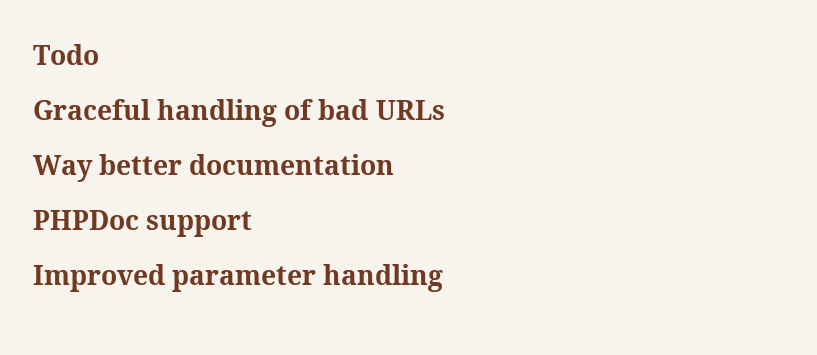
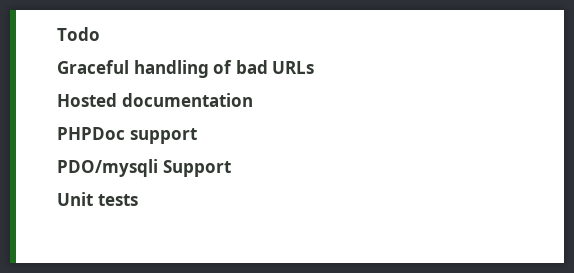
- Way better documentation
+ Hosted documentation
- Improved parameter handling
+ PDO/mysqli Support
+ Unit tests

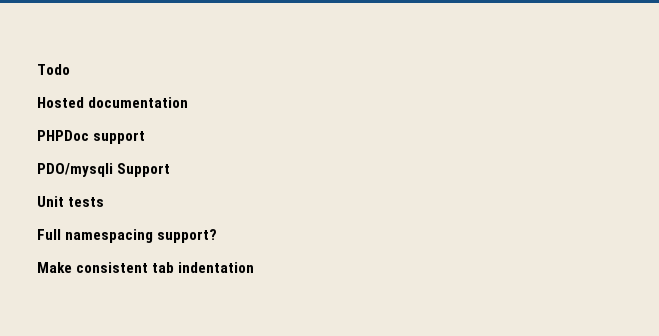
- Graceful handling of bad URLs
+ Full namespacing support?
+ Make consistent tab indentation

